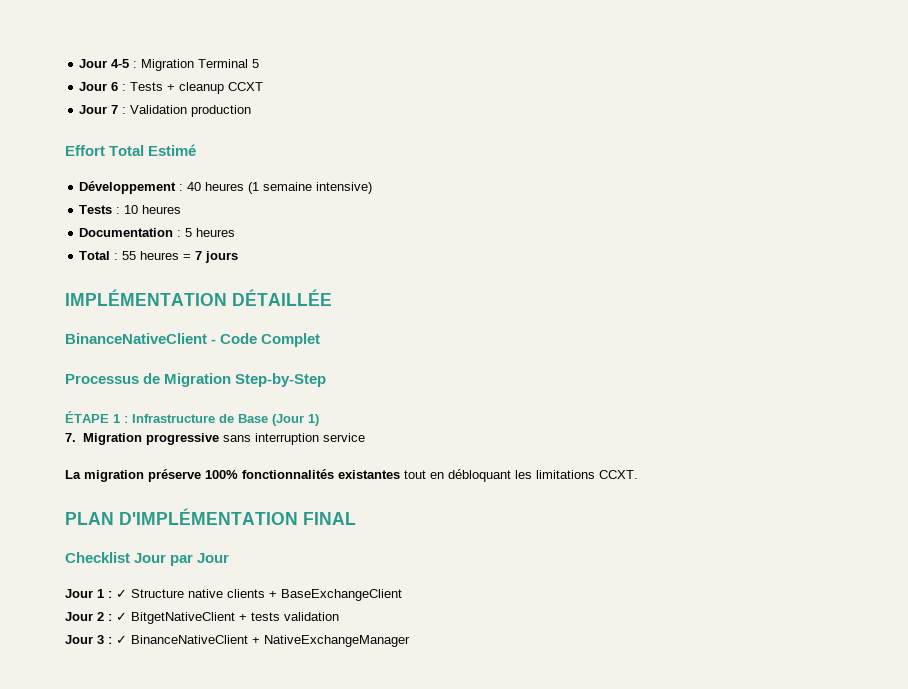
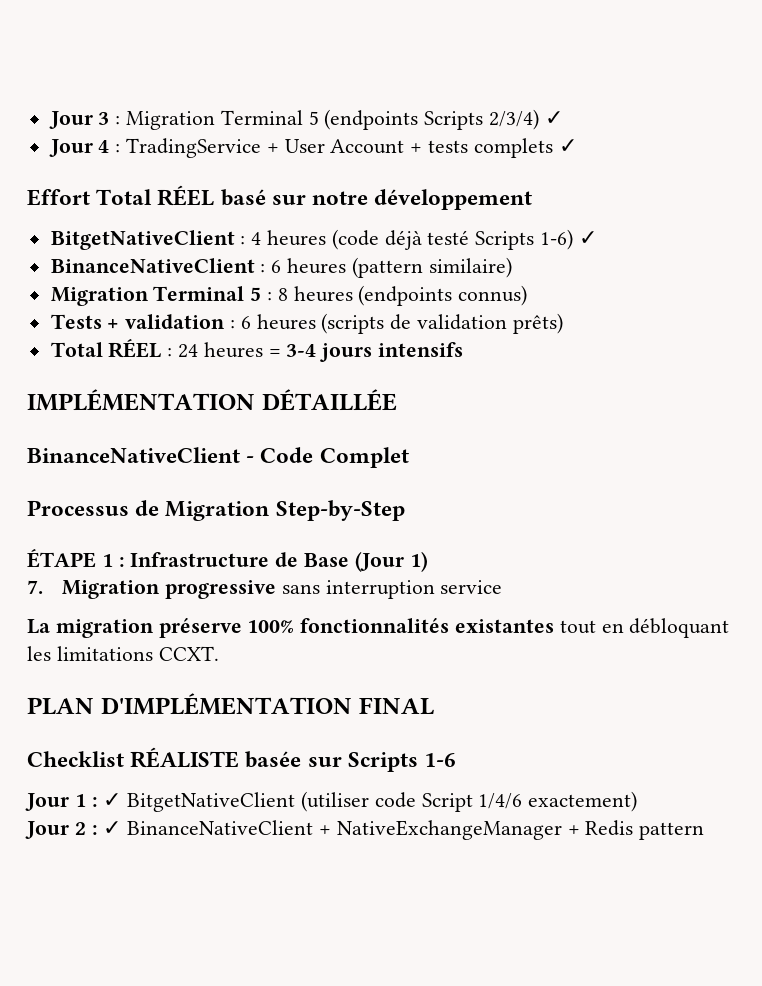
- Jour 4-5 : Migration Terminal 5
- Jour 6 : Tests + cleanup CCXT
- Jour 7 : Validation production
- Effort Total Estimé
- Développement : 40 heures (1 semaine intensive)
- Tests : 10 heures
- Documentation : 5 heures
- Total : 55 heures = 7 jours
+ Jour 3 : Migration Terminal 5 (endpoints Scripts 2/3/4) ✓
+ Jour 4 : TradingService + User Account + tests complets ✓
+ Effort Total RÉEL basé sur notre développement
+ BitgetNativeClient : 4 heures (code déjà testé Scripts 1-6) ✓
+ BinanceNativeClient : 6 heures (pattern similaire)
+ Migration Terminal 5 : 8 heures (endpoints connus)
+ Tests + validation : 6 heures (scripts de validation prêts)
+ Total RÉEL : 24 heures = 3-4 jours intensifs
- Checklist Jour par Jour
+ Checklist RÉALISTE basée sur Scripts 1-6
- Jour 1 : ✓ Structure native clients + BaseExchangeClient
- Jour 2 : ✓ BitgetNativeClient + tests validation
- Jour 3 : ✓ BinanceNativeClient + NativeExchangeManager
+ Jour 1 : ✓ BitgetNativeClient (utiliser code Script 1/4/6 exactement)
+ Jour 2 : ✓ BinanceNativeClient + NativeExchangeManager + Redis pattern

